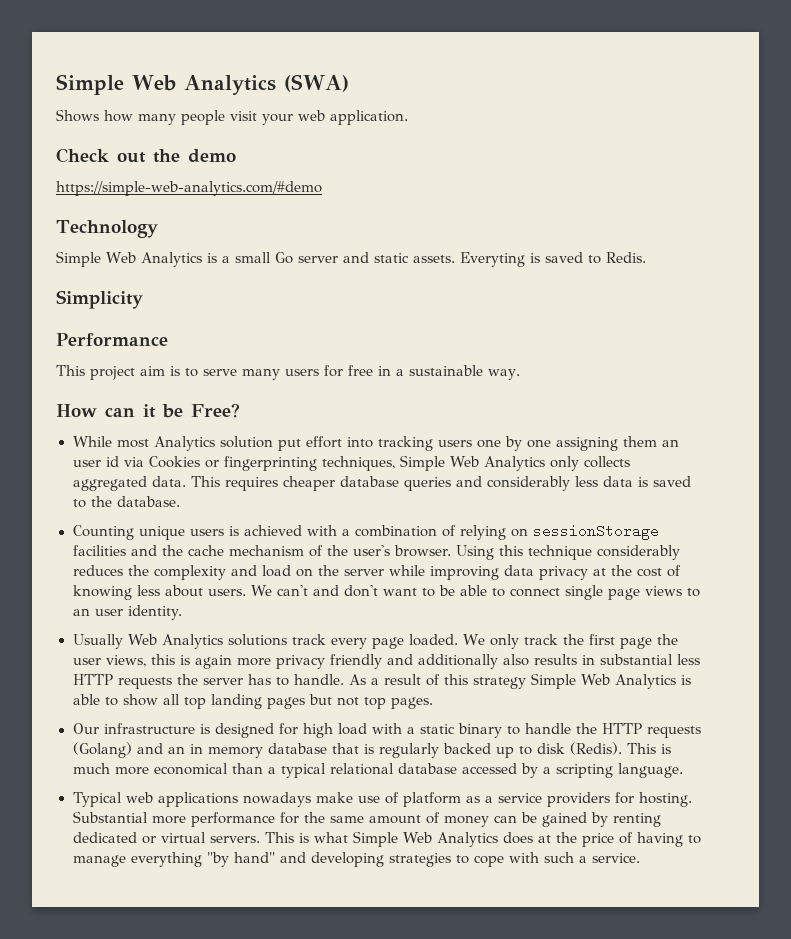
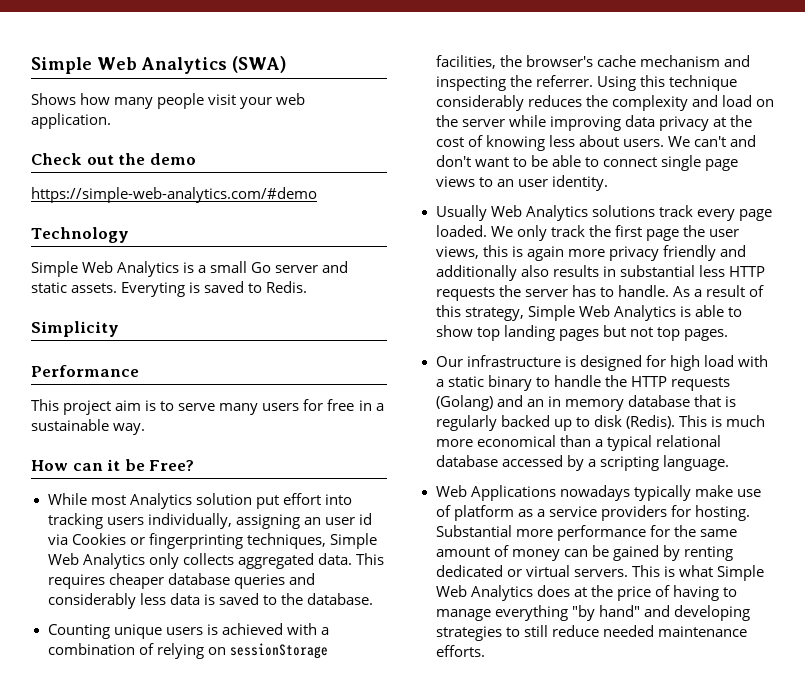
- While most Analytics solution put effort into tracking users one by one assigning them an user id via Cookies or fingerprinting techniques, Simple Web Analytics only collects aggregated data.
+ While most Analytics solution put effort into tracking users individually, assigning an user id via Cookies or fingerprinting techniques, Simple Web Analytics only collects aggregated data.
- Counting unique users is achieved with a combination of relying on sessionStorage facilities and the cache mechanism of the user's browser.
+ Counting unique users is achieved with a combination of relying on sessionStorage facilities, the browser's cache mechanism and inspecting the referrer.
- As a result of this strategy Simple Web Analytics is able to show all top landing pages but not top pages.
+ As a result of this strategy, Simple Web Analytics is able to show top landing pages but not top pages.
- Typical web applications nowadays make use of platform as a service providers for hosting.
+ Web Applications nowadays typically make use of platform as a service providers for hosting.
- This is what Simple Web Analytics does at the price of having to manage everything "by hand" and developing strategies to cope with such a service.
+ This is what Simple Web Analytics does at the price of having to manage everything "by hand" and developing strategies to still reduce needed maintenance efforts.

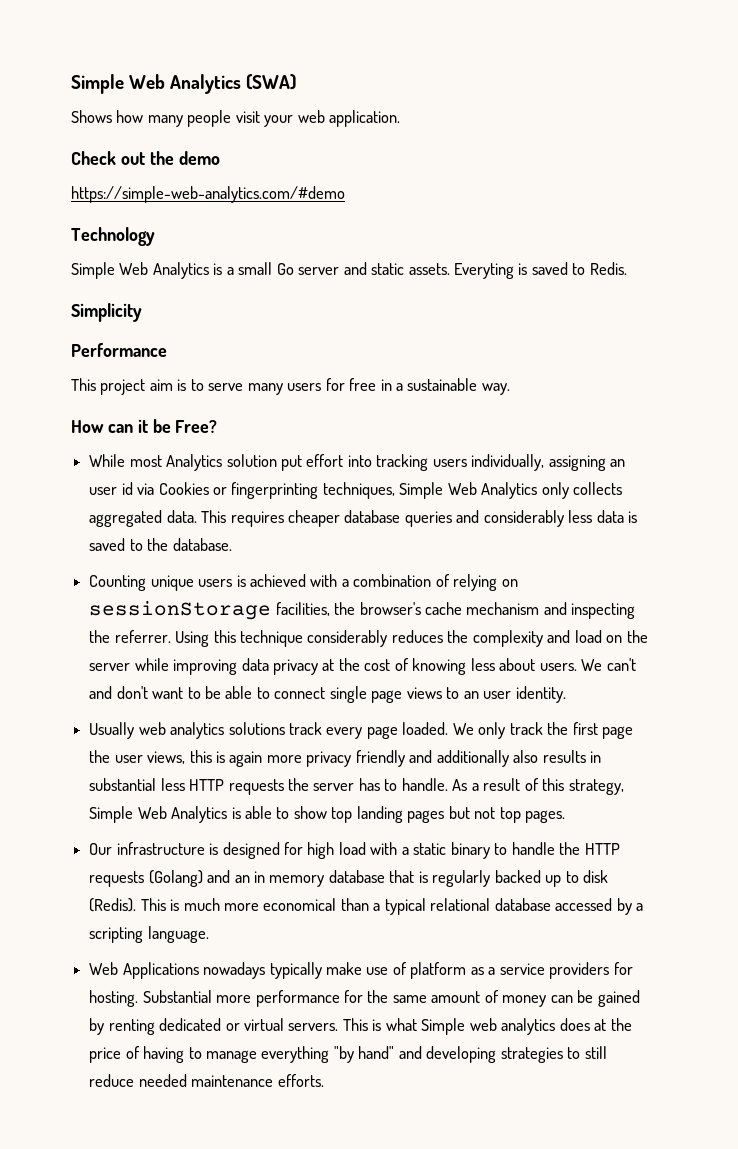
- Usually Web Analytics solutions track every page loaded.
+ Usually web analytics solutions track every page loaded.
- This is what Simple Web Analytics does at the price of having to manage everything "by hand" and developing strategies to still reduce needed maintenance efforts.
+ This is what Simple web analytics does at the price of having to manage everything "by hand" and developing strategies to still reduce needed maintenance efforts.

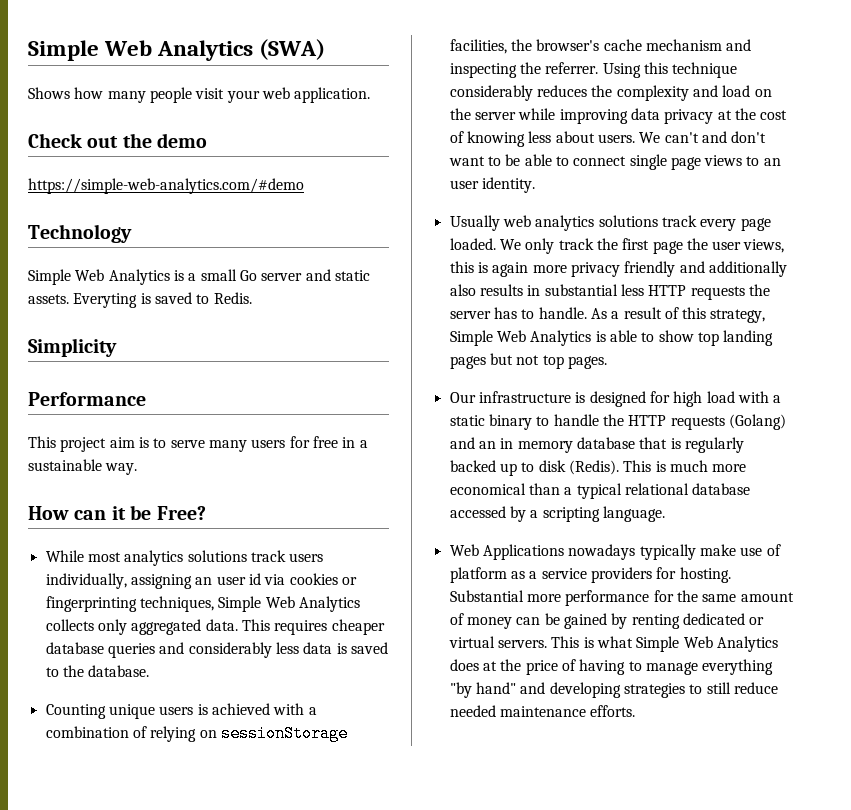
- While most Analytics solution put effort into tracking users individually, assigning an user id via Cookies or fingerprinting techniques, Simple Web Analytics only collects aggregated data.
+ While most analytics solutions track users individually, assigning an user id via cookies or fingerprinting techniques, Simple Web Analytics collects only aggregated data.
- This is what Simple web analytics does at the price of having to manage everything "by hand" and developing strategies to still reduce needed maintenance efforts.
+ This is what Simple Web Analytics does at the price of having to manage everything "by hand" and developing strategies to still reduce needed maintenance efforts.

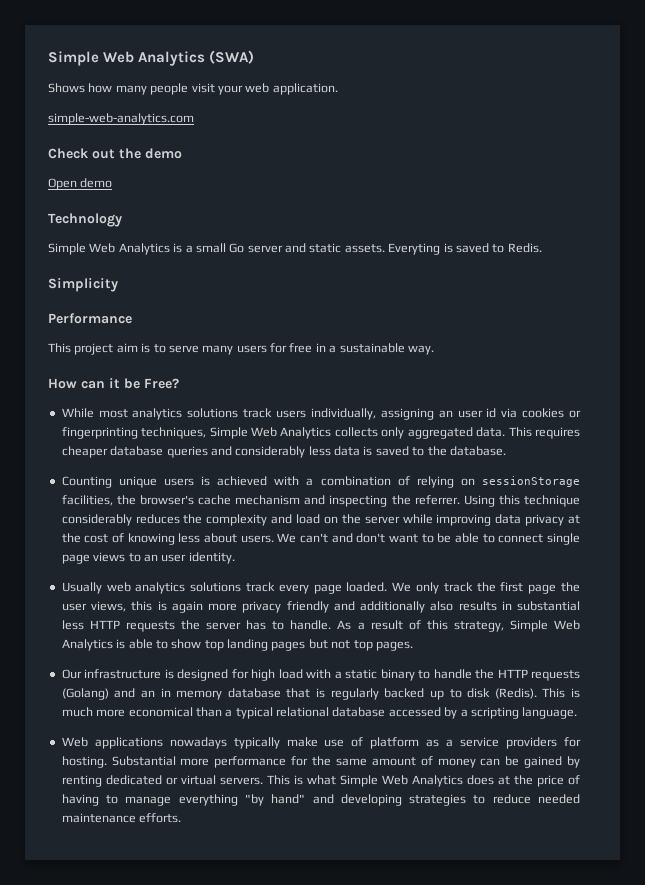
+ simple-web-analytics.com
- https://simple-web-analytics.com/#demo
+ Open demo
- Web Applications nowadays typically make use of platform as a service providers for hosting.
+ Web applications nowadays typically make use of platform as a service providers for hosting.
- This is what Simple Web Analytics does at the price of having to manage everything "by hand" and developing strategies to still reduce needed maintenance efforts.
+ This is what Simple Web Analytics does at the price of having to manage everything "by hand" and developing strategies to reduce needed maintenance efforts.

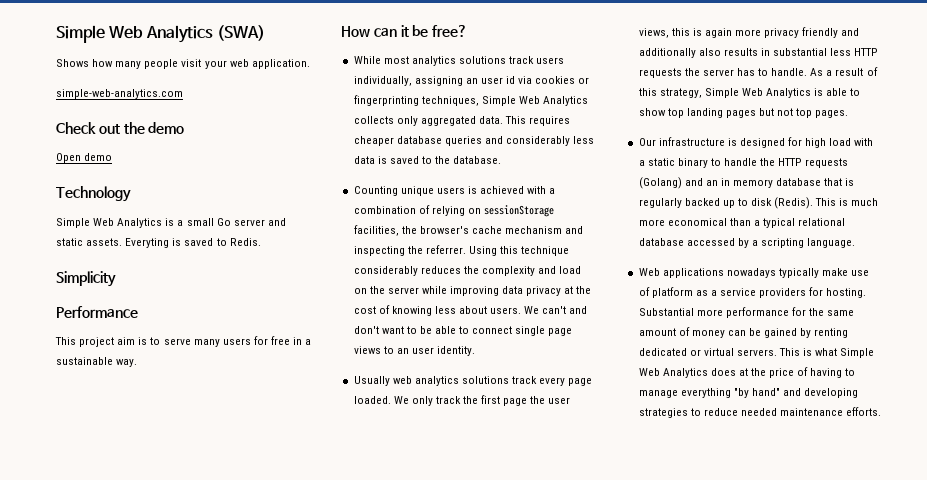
- How can it be Free?
+ How can it be free?

